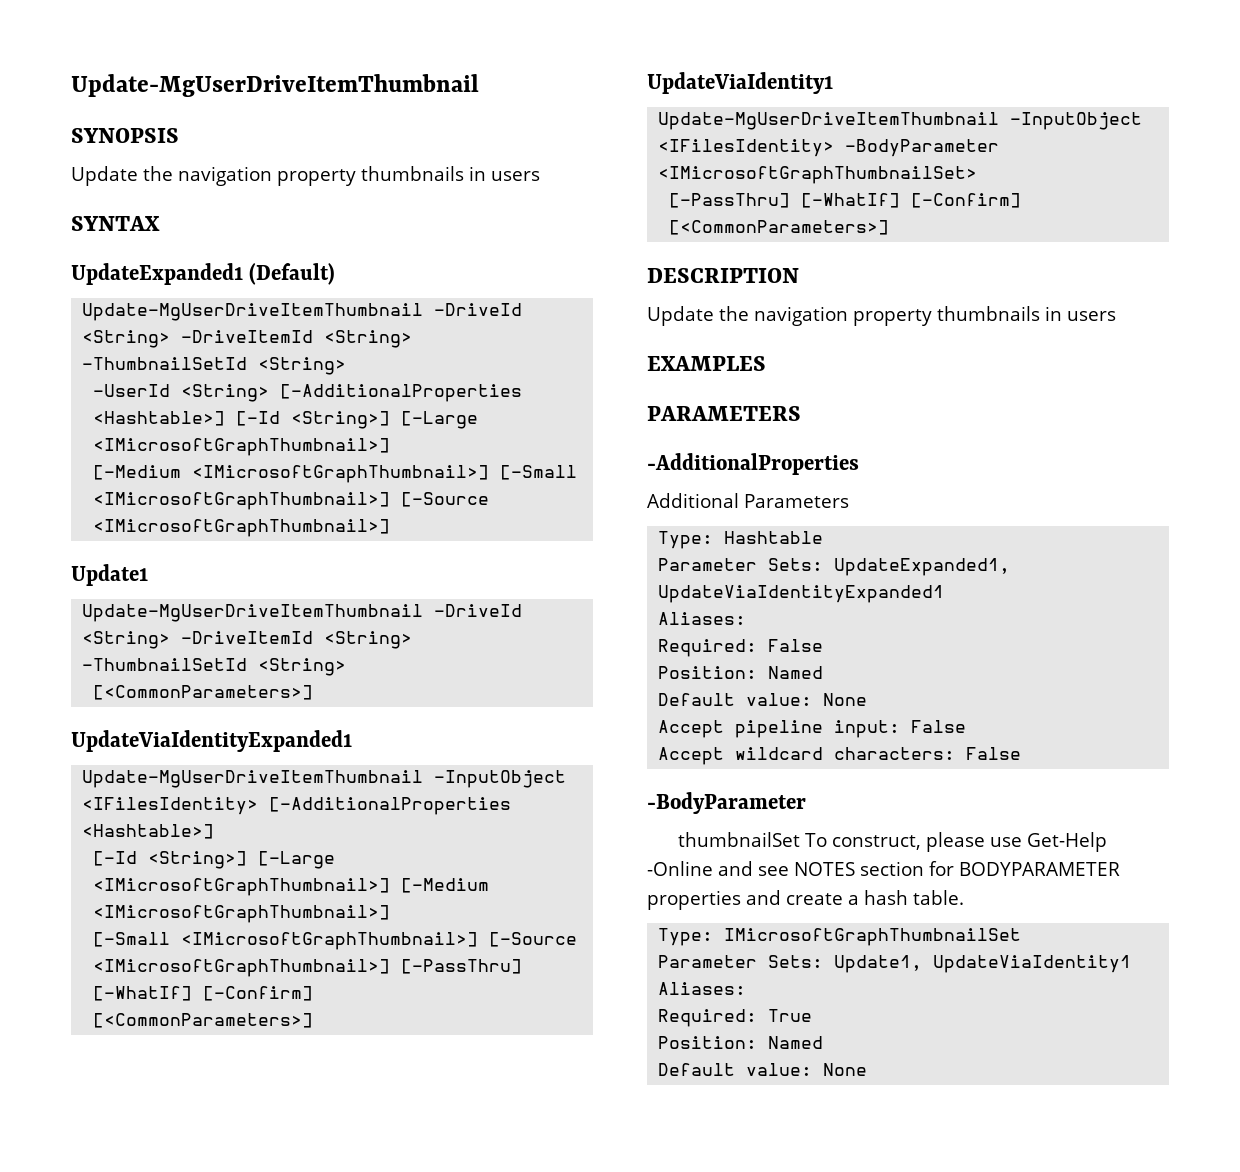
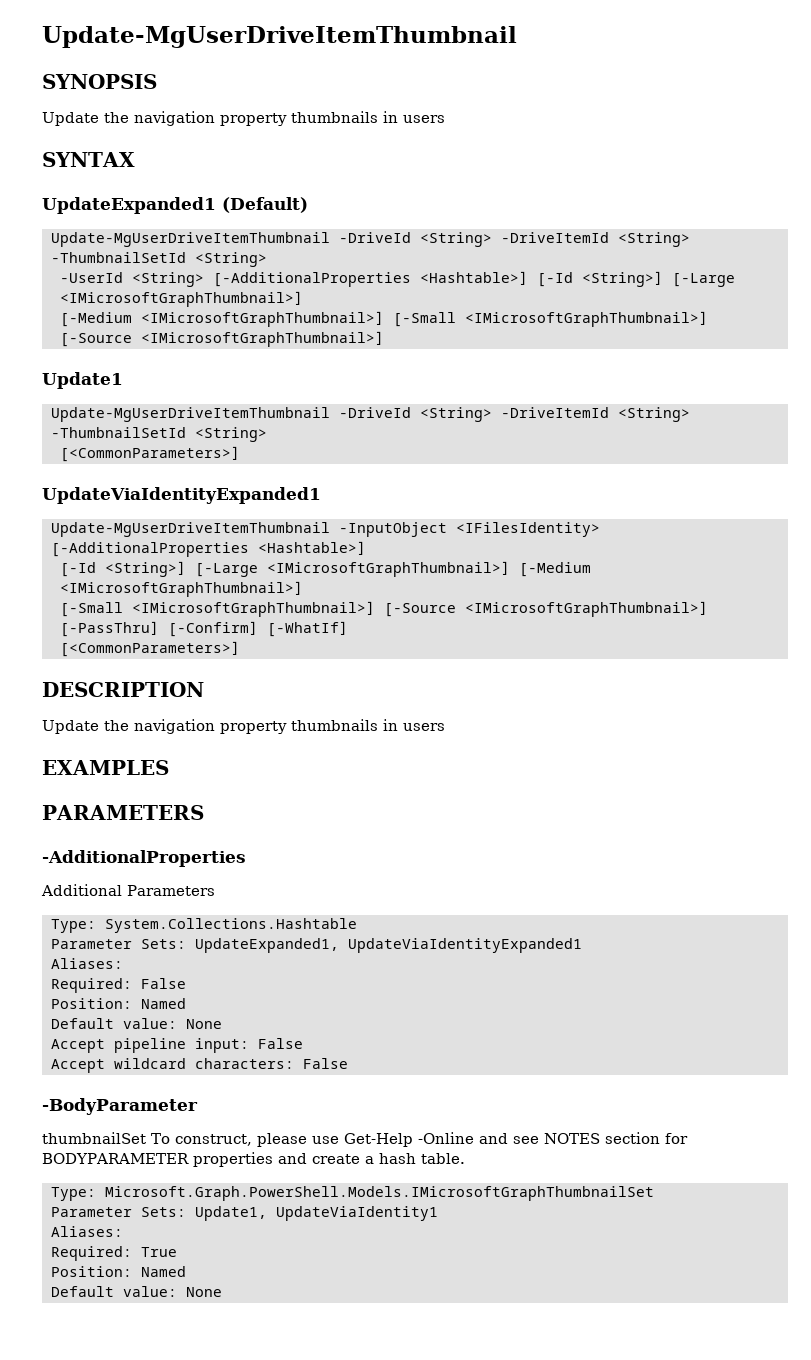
- [-Small <IMicrosoftGraphThumbnail>] [-Source <IMicrosoftGraphThumbnail>] [-PassThru] [-WhatIf] [-Confirm]
+ [-Small <IMicrosoftGraphThumbnail>] [-Source <IMicrosoftGraphThumbnail>] [-PassThru] [-Confirm] [-WhatIf]
  [<CommonParameters>]
- UpdateViaIdentity1
- Update-MgUserDriveItemThumbnail -InputObject <IFilesIdentity> -BodyParameter <IMicrosoftGraphThumbnailSet>
- [-PassThru] [-WhatIf] [-Confirm] [<CommonParameters>]
- Type: Hashtable
+ Type: System.Collections.Hashtable
- Type: IMicrosoftGraphThumbnailSet
+ Type: Microsoft.Graph.PowerShell.Models.IMicrosoftGraphThumbnailSet

